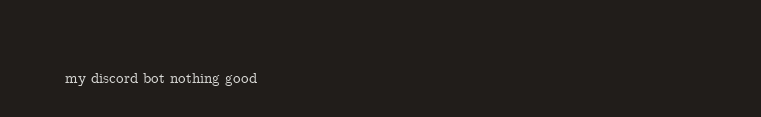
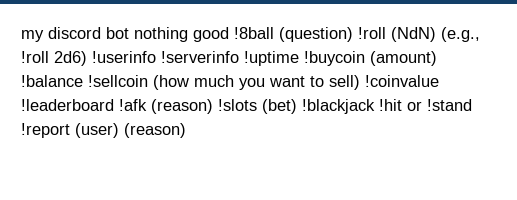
- my discord bot nothing good
+ my discord bot nothing good !8ball (question) !roll (NdN) (e.g., !roll 2d6) !userinfo !serverinfo !uptime !buycoin (amount) !balance !sellcoin (how much you want to sell) !coinvalue !leaderboard !afk (reason) !slots (bet) !blackjack !hit or !stand !report (user) (reason)

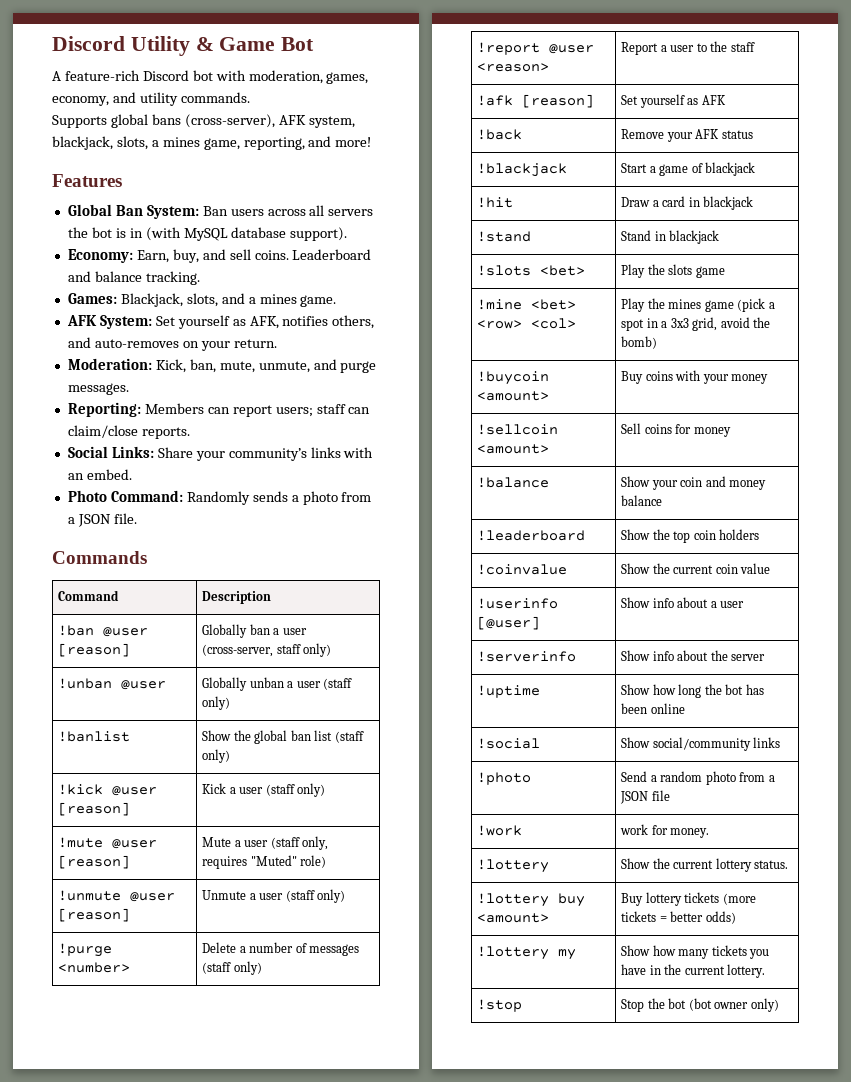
- my discord bot nothing good !8ball (question) !roll (NdN) (e.g., !roll 2d6) !userinfo !serverinfo !uptime !buycoin (amount) !balance !sellcoin (how much you want to sell) !coinvalue !leaderboard !afk (reason) !slots (bet) !blackjack !hit or !stand !report (user) (reason)
+ Discord Utility & Game Bot
+ A feature-rich Discord bot with moderation, games, economy, and utility commands.
+ Supports global bans (cross-server), AFK system, blackjack, slots, a mines game, reporting, and more!
+ Features
+ Global Ban System: Ban users across all servers the bot is in (with MySQL database support).
+ Economy: Earn, buy, and sell coins. Leaderboard and balance tracking.
+ Games: Blackjack, slots, and a mines game.
+ AFK System: Set yourself as AFK, notifies others, and auto-removes on your return.
+ Moderation: Kick, ban, mute, unmute, and purge messages.
+ Reporting: Members can report users; staff can claim/close reports.
+ Social Links: Share your community’s links with an embed.
+ Photo Command: Randomly sends a photo from a JSON file.
+ Commands
+ Command | Description
+ !ban @user [reason] | Globally ban a user (cross-server, staff only)
+ !unban @user | Globally unban a user (staff only)
+ !banlist | Show the global ban list (staff only)
+ !kick @user [reason] | Kick a user (staff only)
+ !mute @user [reason] | Mute a user (staff only, requires "Muted" role)
+ !unmute @user [reason] | Unmute a user (staff only)
+ !purge <number> | Delete a number of messages (staff only)
+ !report @user <reason> | Report a user to the staff
+ !afk [reason] | Set yourself as AFK
+ !back | Remove your AFK status
+ !blackjack | Start a game of blackjack
+ !hit | Draw a card in blackjack
+ !stand | Stand in blackjack
+ !slots <bet> | Play the slots game
+ !mine <bet> <row> <col> | Play the mines game (pick a spot in a 3x3 grid, avoid the bomb)
+ !buycoin <amount> | Buy coins with your money
+ !sellcoin <amount> | Sell coins for money
+ !balance | Show your coin and money balance
+ !leaderboard | Show the top coin holders
+ !coinvalue | Show the current coin value
+ !userinfo [@user] | Show info about a user
+ !serverinfo | Show info about the server
+ !uptime | Show how long the bot has been online
+ !social | Show social/community links
+ !photo | Send a random photo from a JSON file
+ !work | work for money.
+ !lottery | Show the current lottery status.
+ !lottery buy <amount> | Buy lottery tickets (more tickets = better odds)
+ !lottery my | Show how many tickets you have in the current lottery.
+ !stop | Stop the bot (bot owner only)

